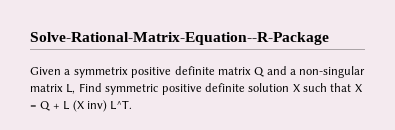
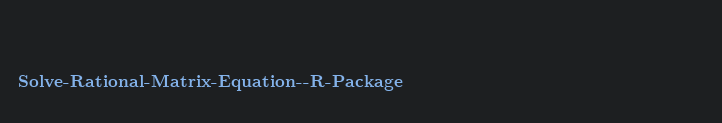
- Given a symmetrix positive definite matrix Q and a non-singular matrix L, Find symmetric positive definite solution X such that X = Q + L (X inv) L^T.

